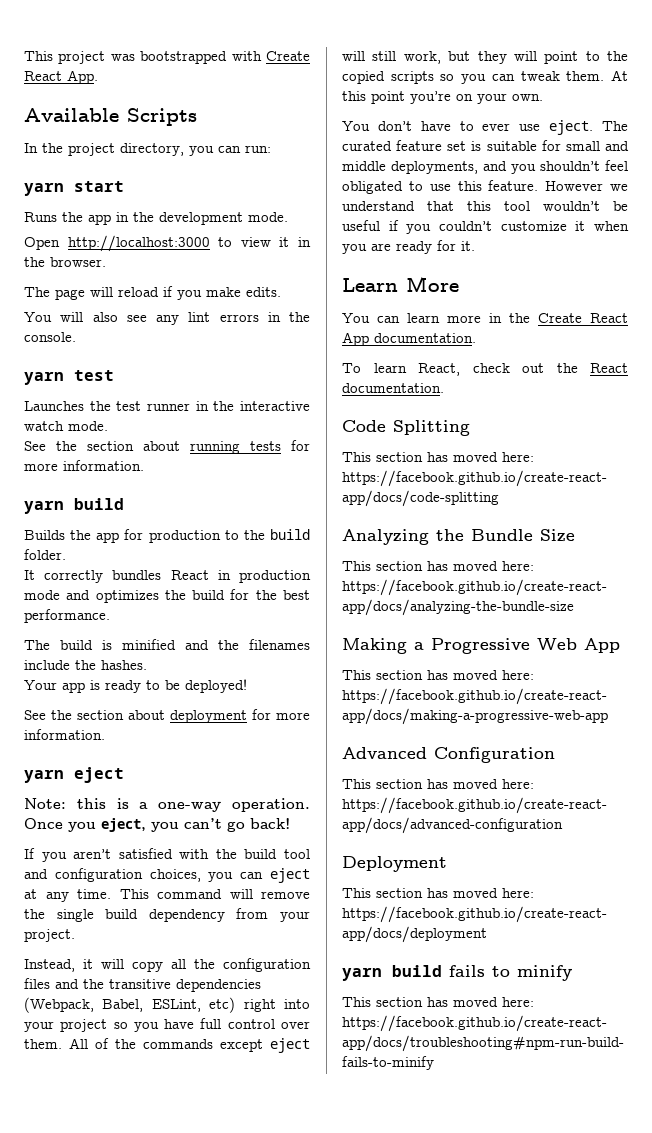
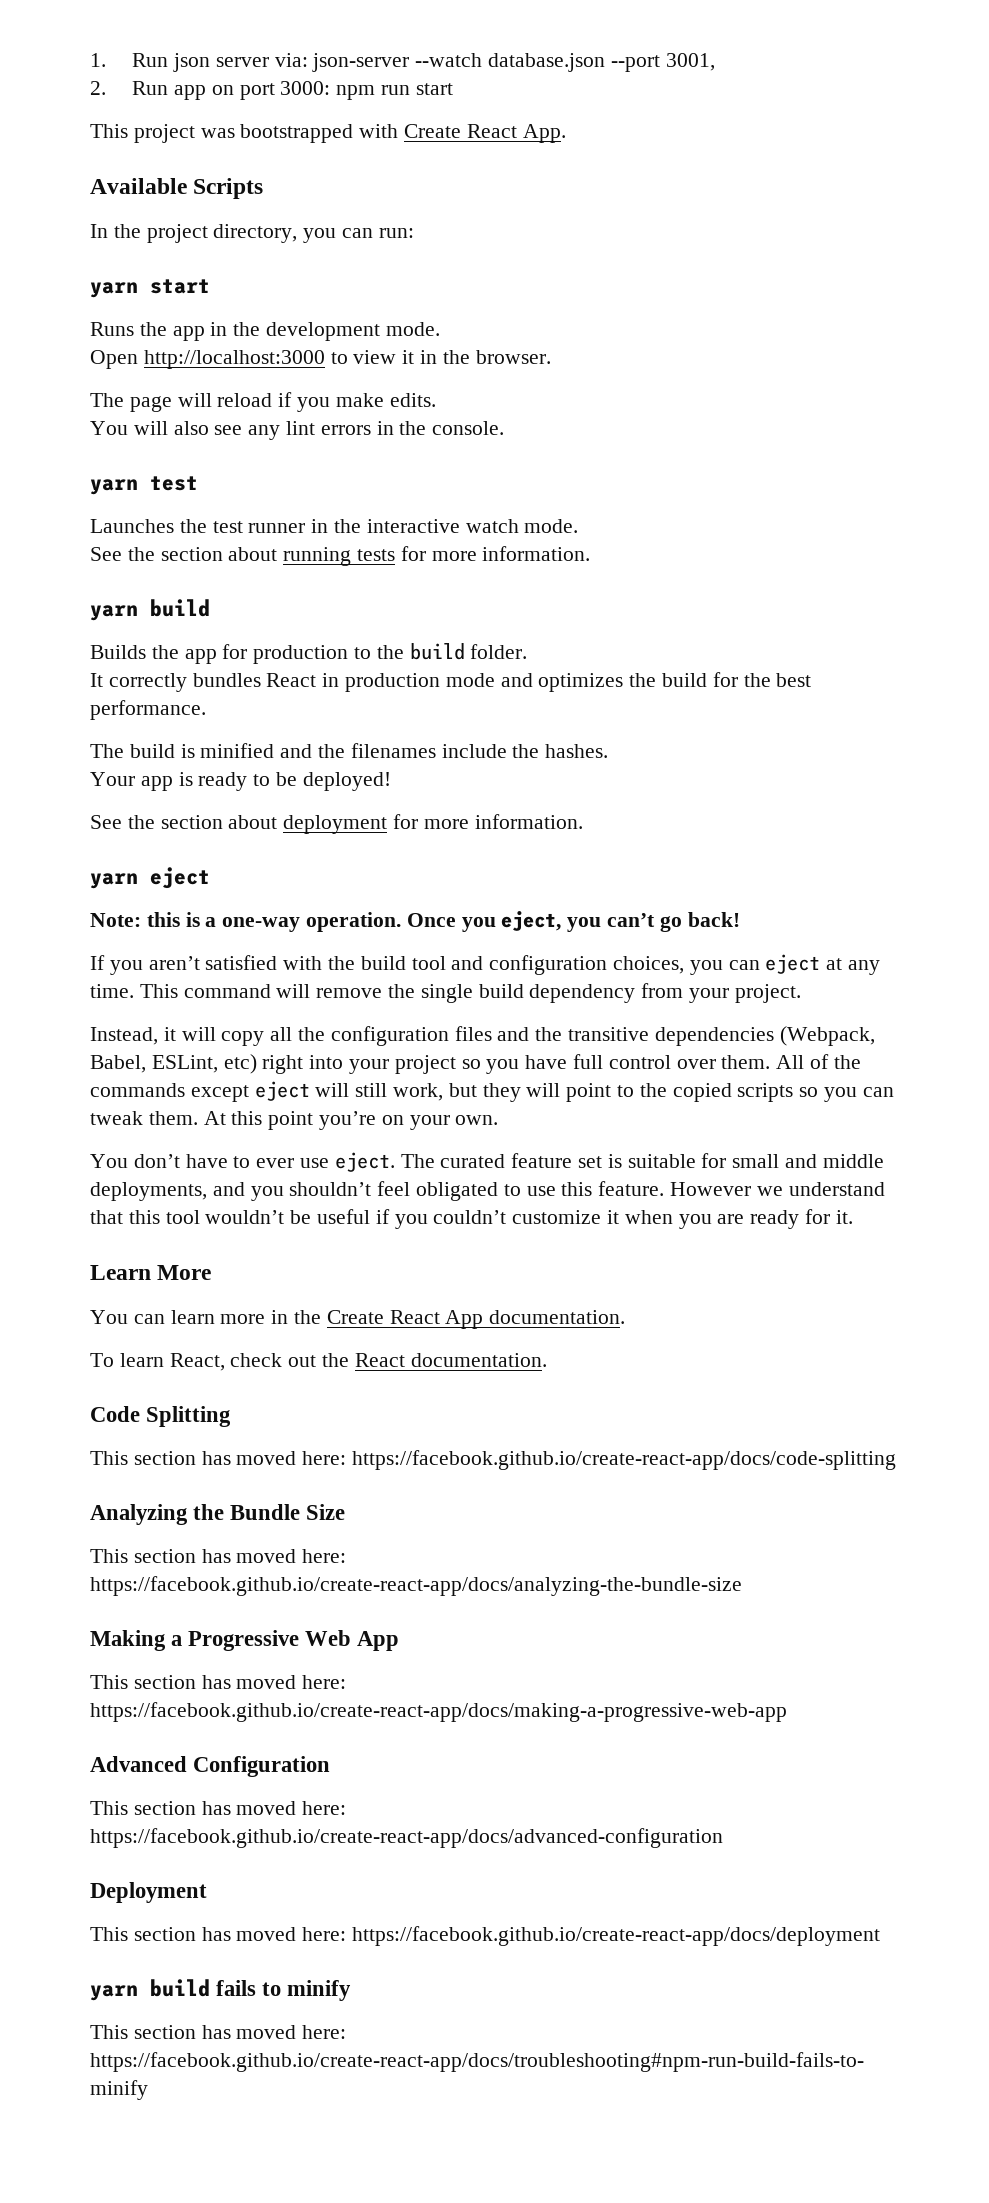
+ 1. Run json server via: json-server --watch database.json --port 3001,
+ 2. Run app on port 3000: npm run start

